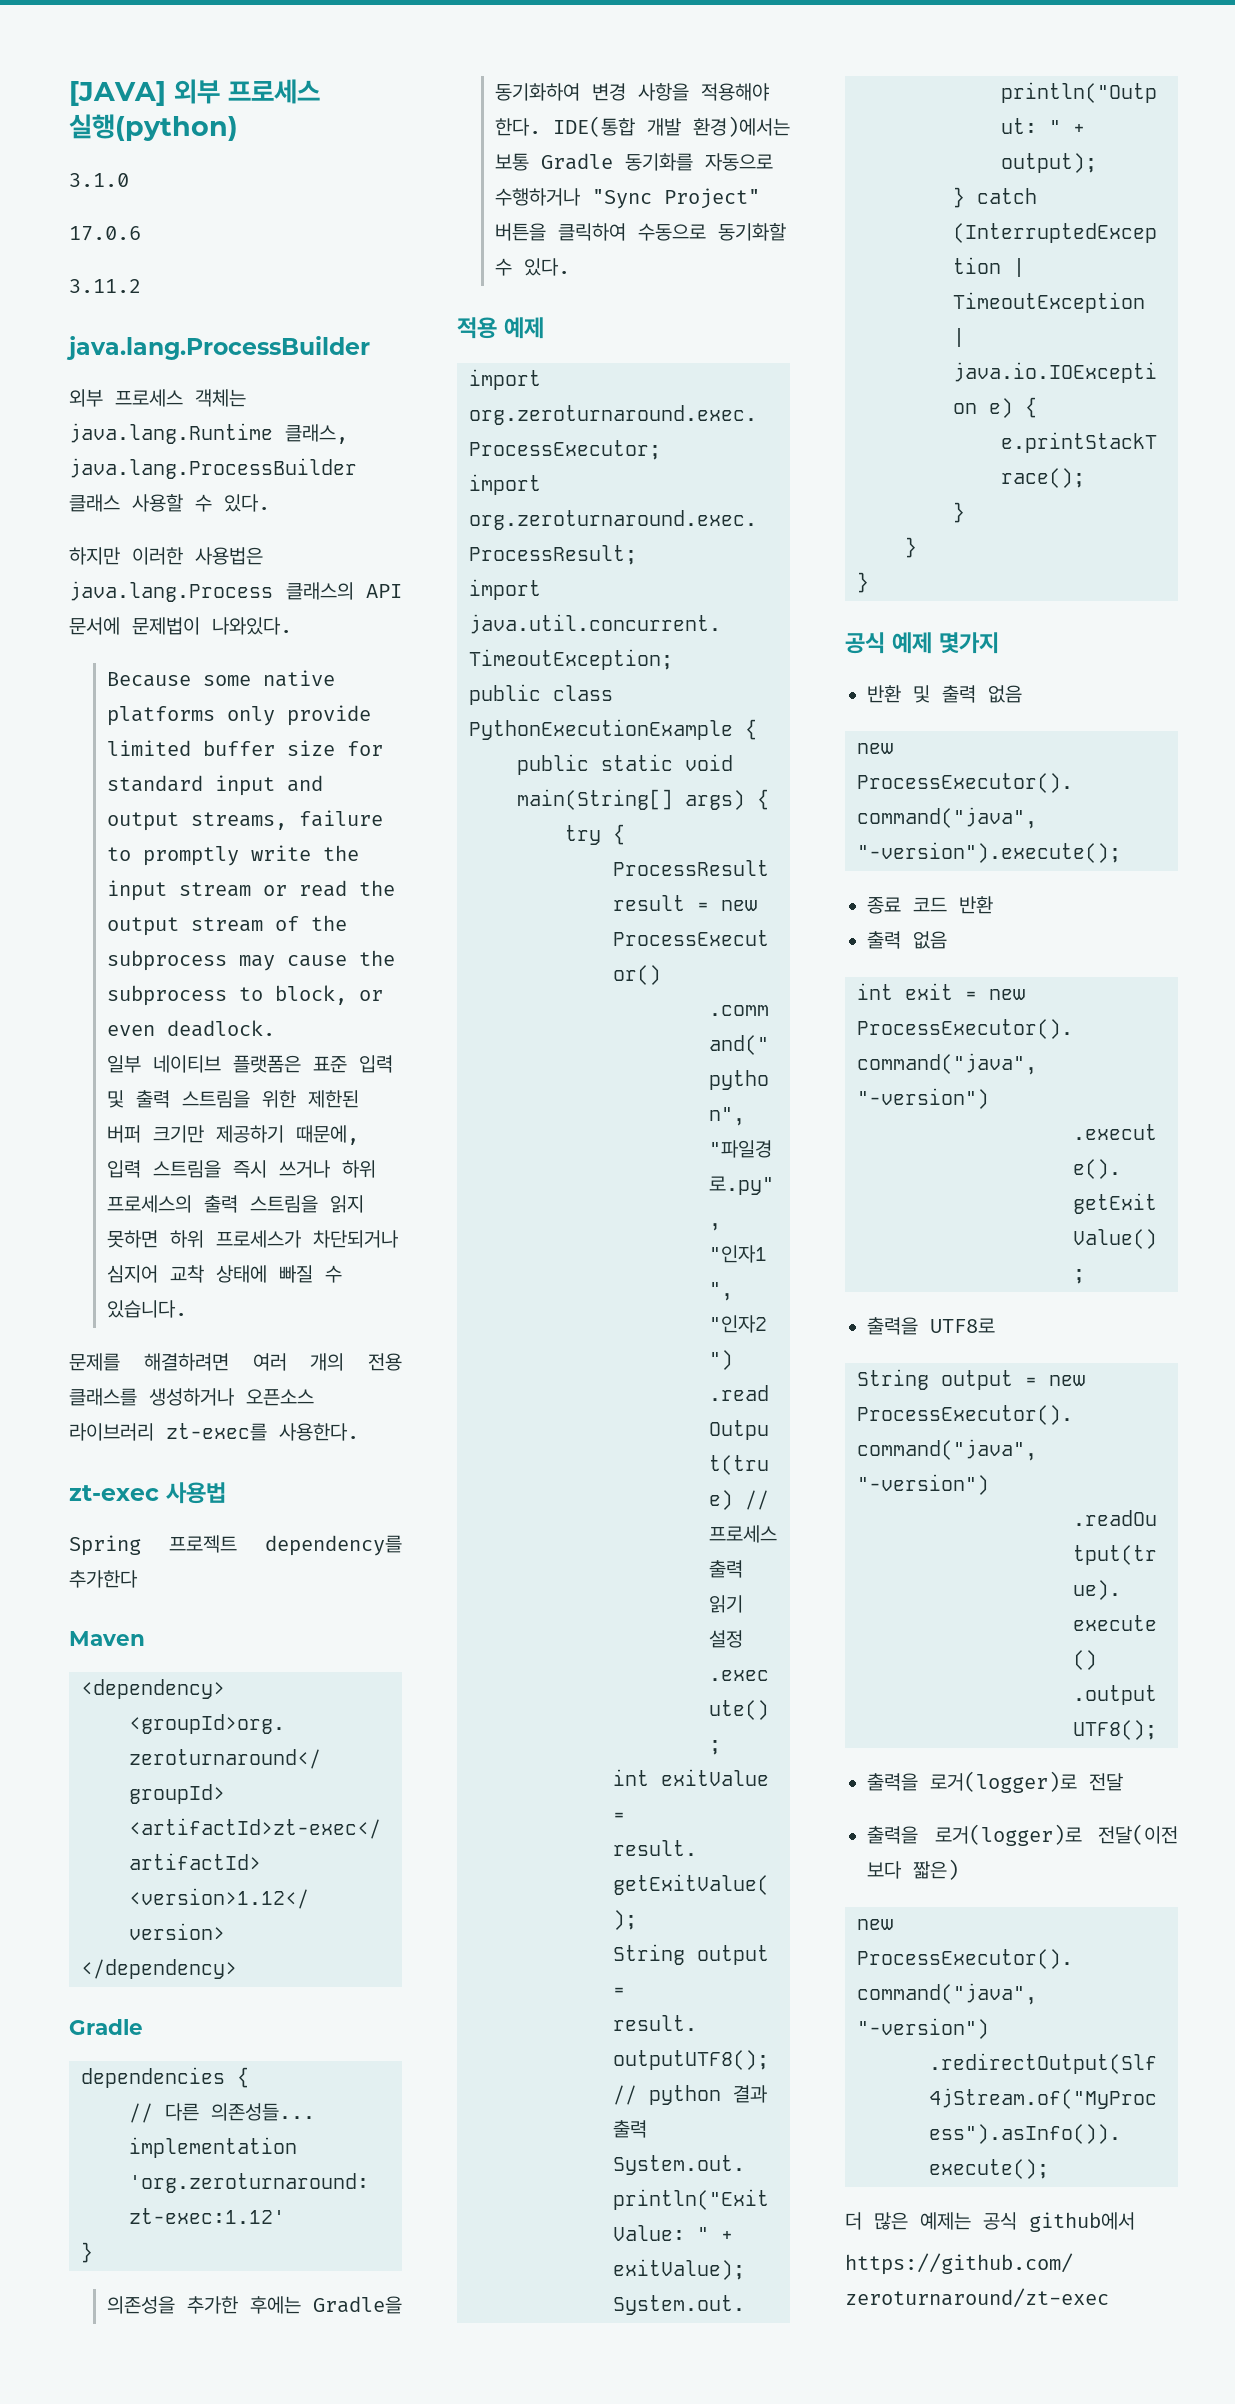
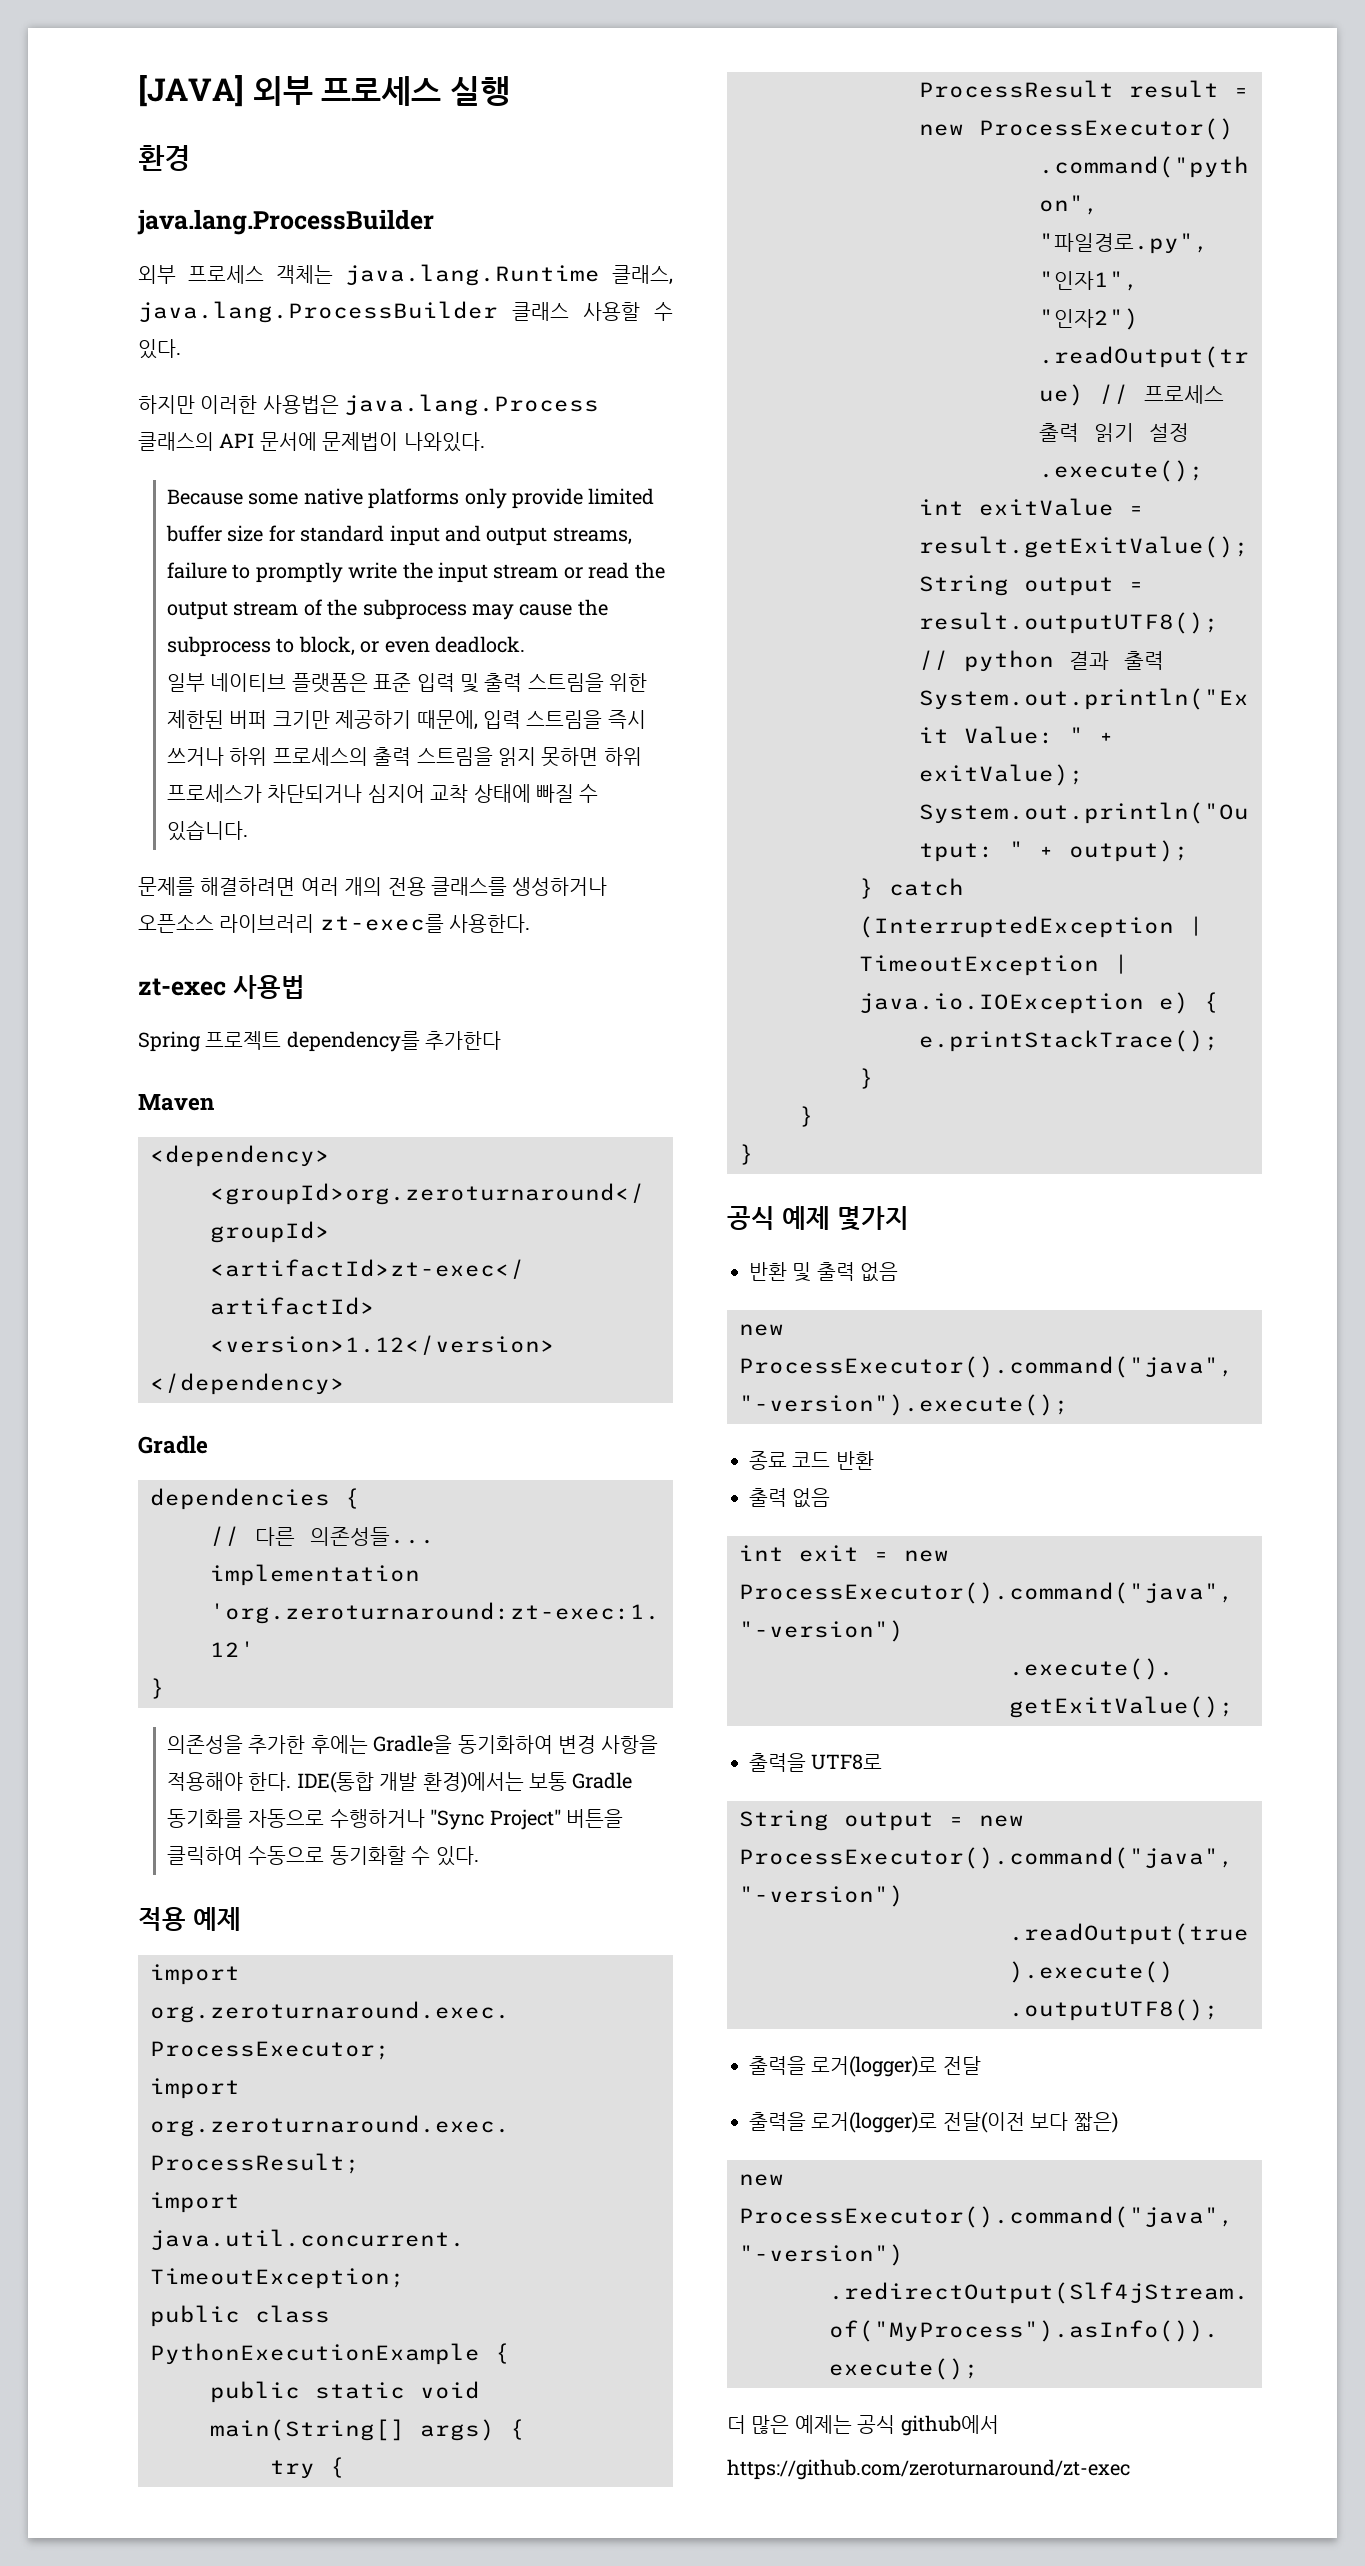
- [JAVA] 외부 프로세스 실행(python)
- 3.1.0
- 17.0.6
- 3.11.2
+ [JAVA] 외부 프로세스 실행
+ 환경

